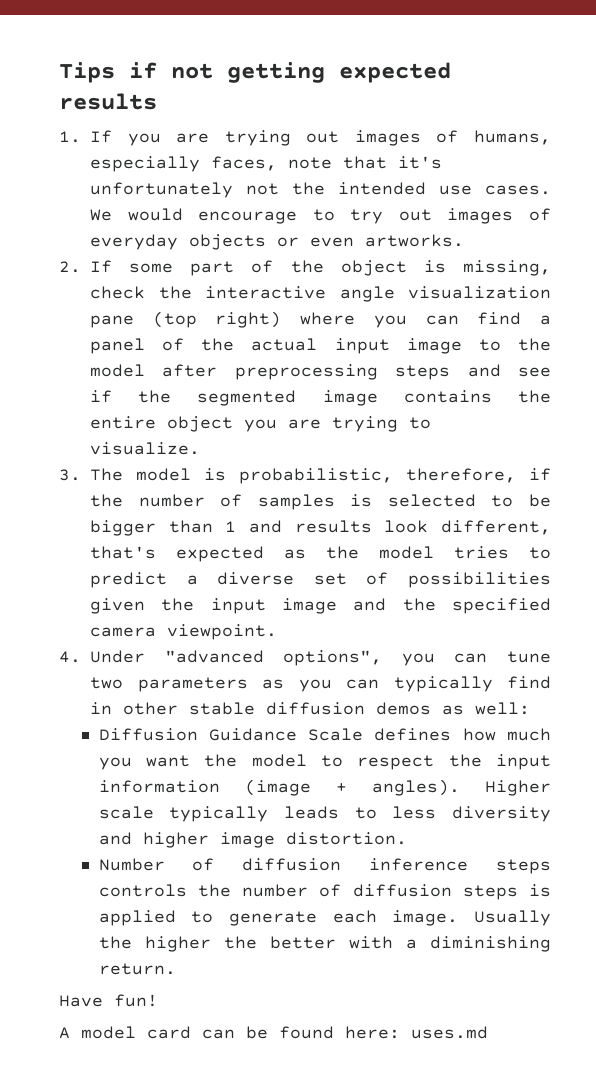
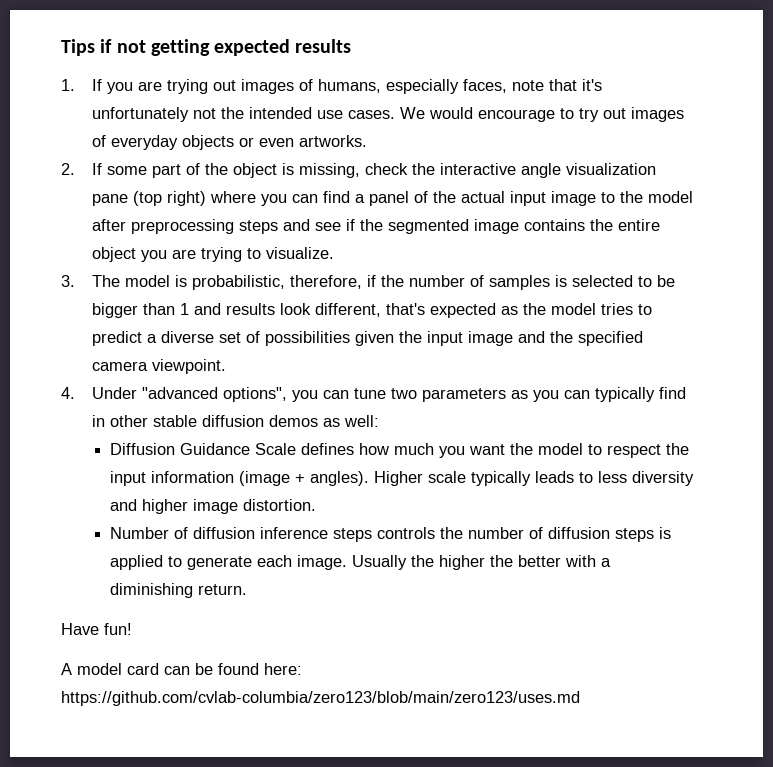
- A model card can be found here: uses.md
+ A model card can be found here: https://github.com/cvlab-columbia/zero123/blob/main/zero123/uses.md

